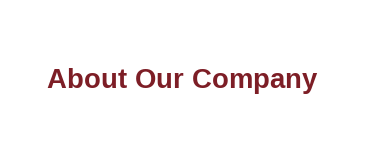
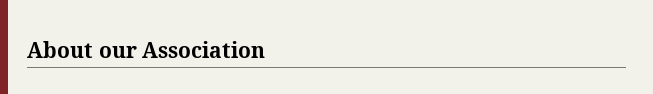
- About Our Company
+ About our Association

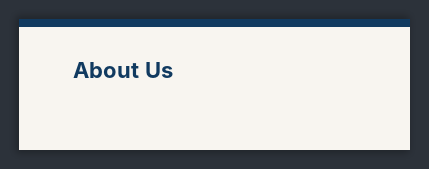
- About our Association
+ About Us

